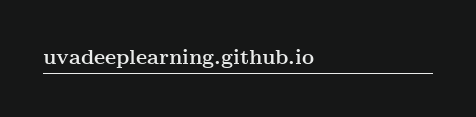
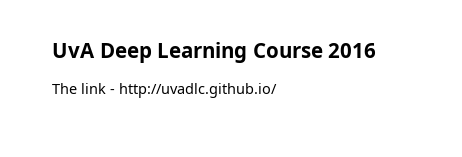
- uvadeeplearning.github.io
+ UvA Deep Learning Course 2016
+ The link - http://uvadlc.github.io/

